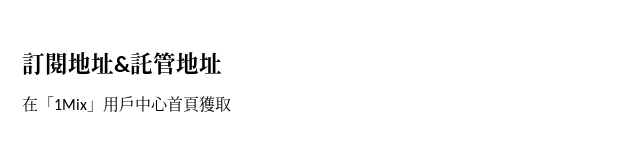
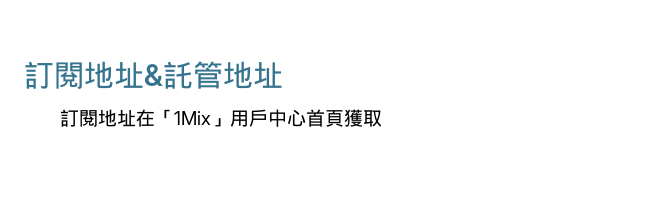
- 在「1Mix」用戶中心首頁獲取
+ 訂閱地址在「1Mix」用戶中心首頁獲取

